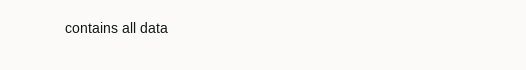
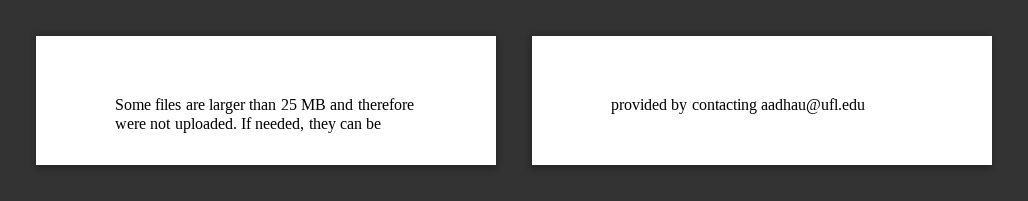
- contains all data
+ Some files are larger than 25 MB and therefore were not uploaded. If needed, they can be provided by contacting aadhau@ufl.edu

